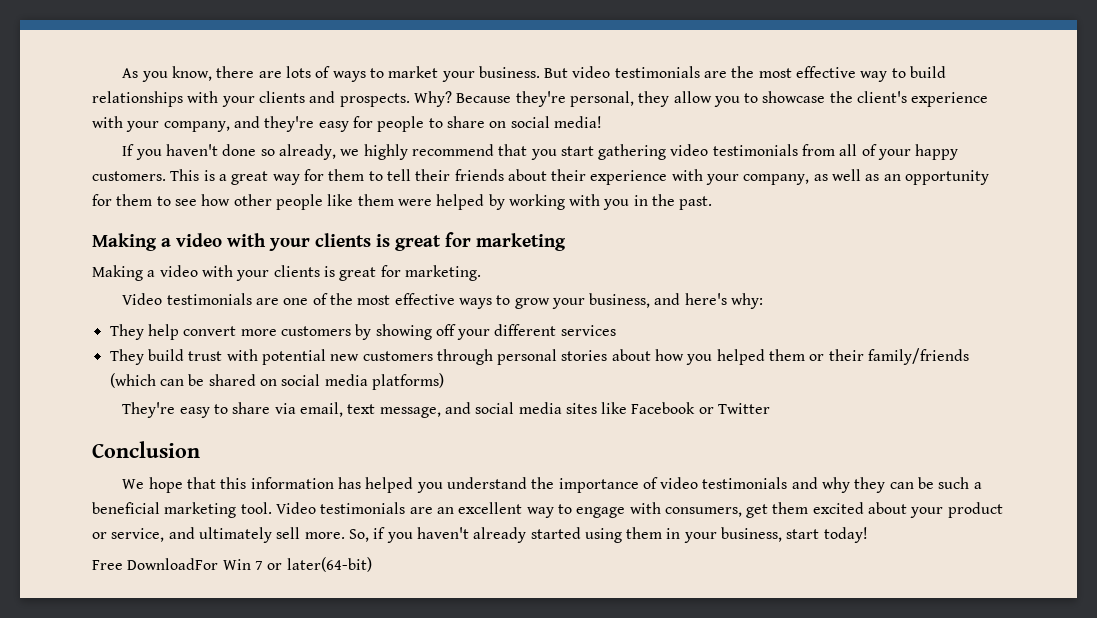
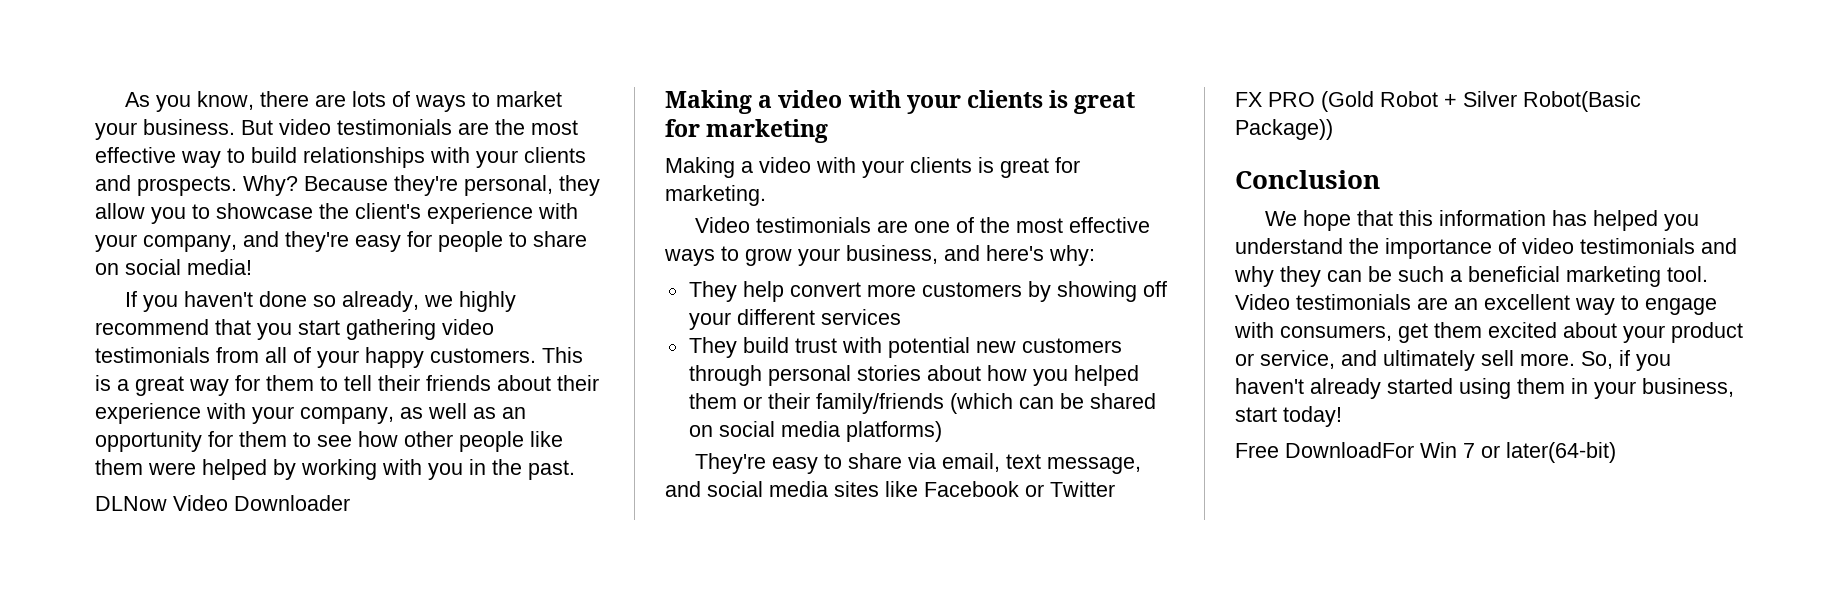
+ DLNow Video Downloader
+ FX PRO (Gold Robot + Silver Robot(Basic Package))

